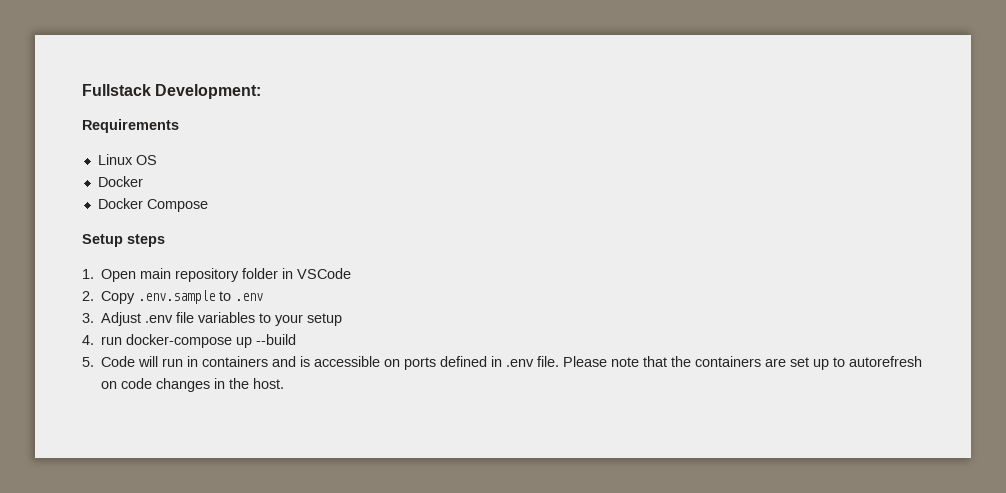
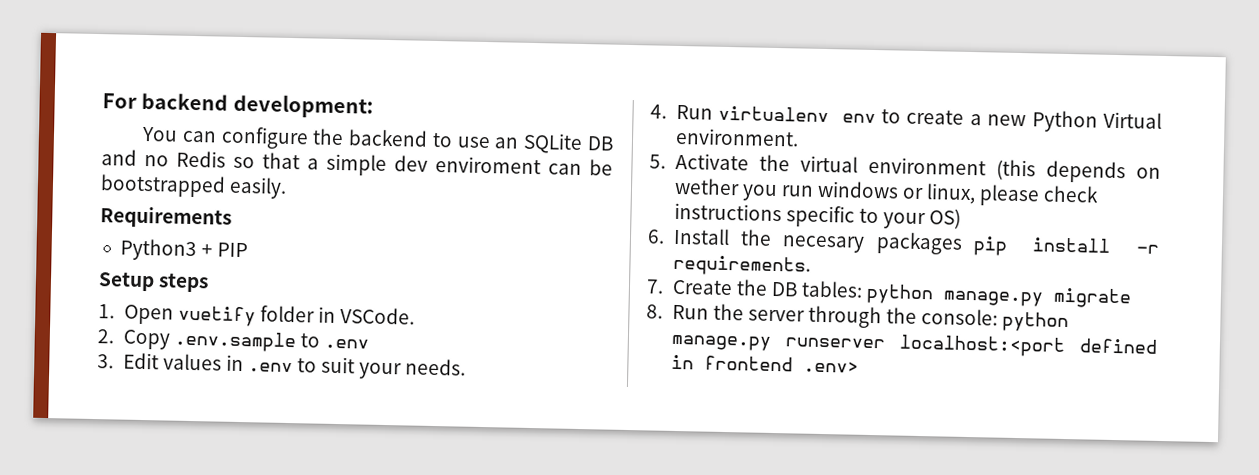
- Fullstack Development:
+ For backend development:
+ You can configure the backend to use an SQLite DB and no Redis so that a simple dev enviroment can be bootstrapped easily.
  Requirements
- Linux OS
- Docker
- Docker Compose
+ Python3 + PIP
- 1. Open main repository folder in VSCode
+ 1. Open vuetify folder in VSCode.
- 3. Adjust .env file variables to your setup
- 4. run docker-compose up --build
- 5. Code will run in containers and is accessible on ports defined in .env file. Please note that the containers are set up to autorefresh on code changes in the host.
+ 3. Edit values in .env to suit your needs.
+ 4. Run virtualenv env to create a new Python Virtual environment.
+ 5. Activate the virtual environment (this depends on wether you run windows or linux, please check instructions specific to your OS)
+ 6. Install the necesary packages pip install -r requirements.
+ 7. Create the DB tables: python manage.py migrate
+ 8. Run the server through the console: python manage.py runserver localhost:<port defined in frontend .env>

